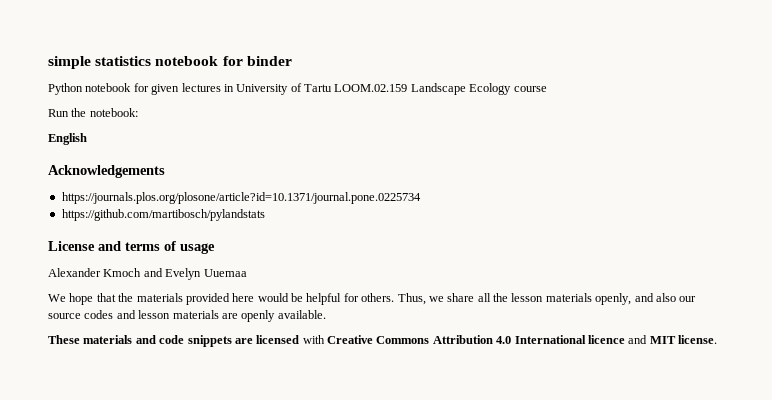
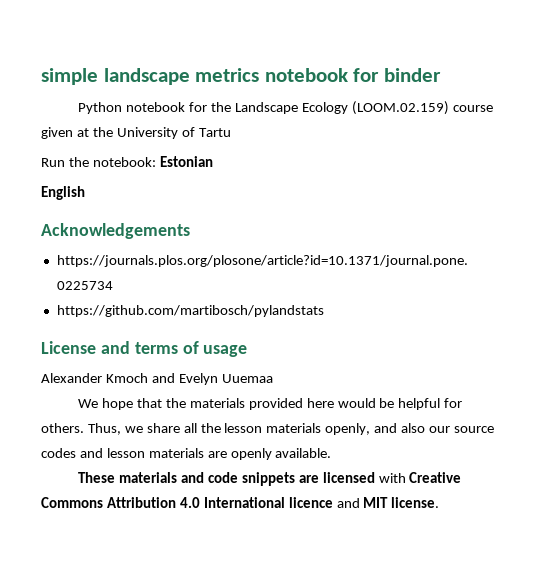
- simple statistics notebook for binder
+ simple landscape metrics notebook for binder
- Python notebook for given lectures in University of Tartu LOOM.02.159 Landscape Ecology course
+ Python notebook for the Landscape Ecology (LOOM.02.159) course given at the University of Tartu
- Run the notebook:
+ Run the notebook: Estonian

